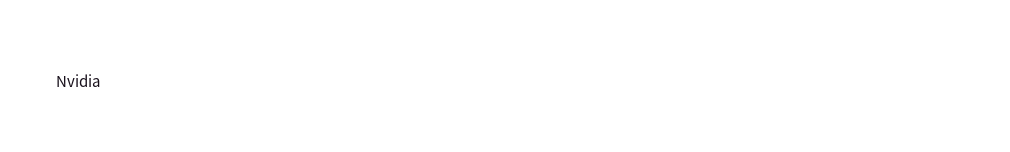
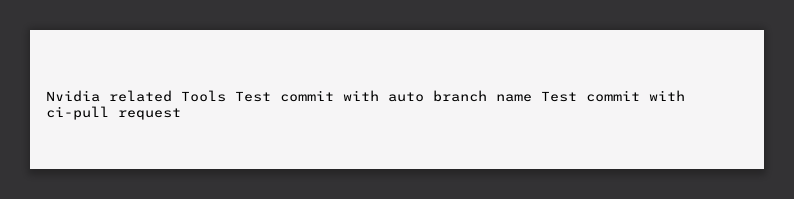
- Nvidia
+ Nvidia related Tools Test commit with auto branch name Test commit with ci-pull request

